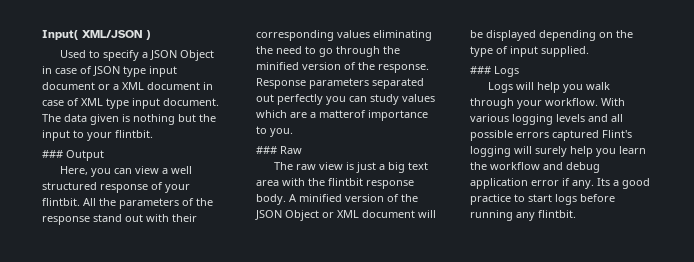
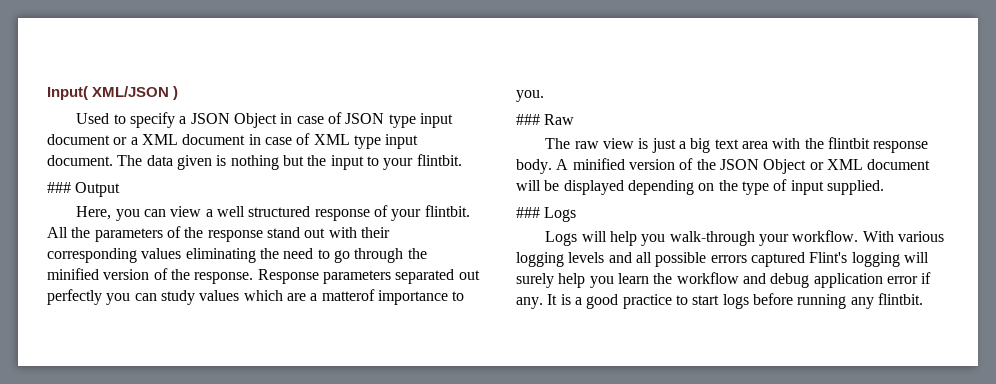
- Logs will help you walk through your workflow.
+ Logs will help you walk-through your workflow.
- Its a good practice to start logs before running any flintbit.
+ It is a good practice to start logs before running any flintbit.

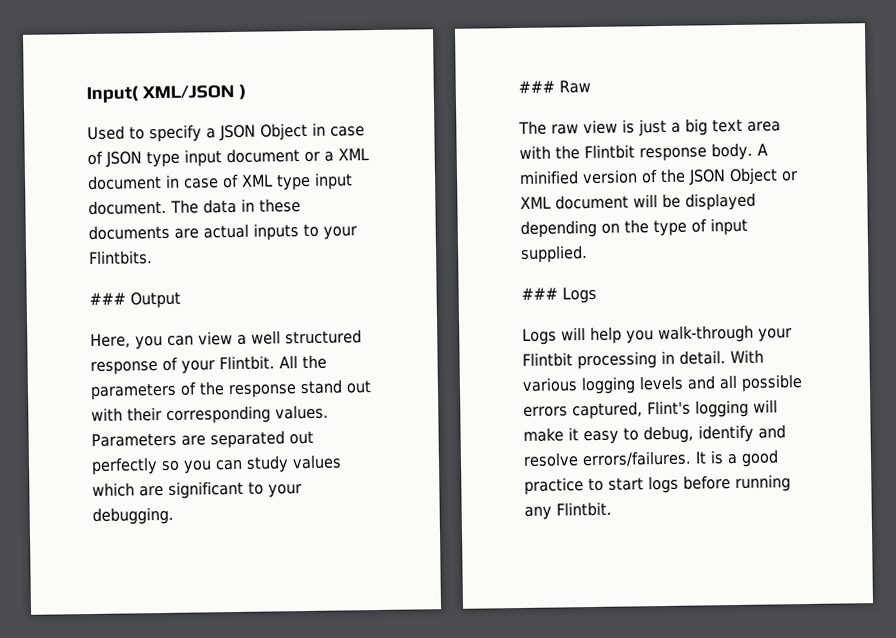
- The data given is nothing but the input to your flintbit.
+ The data in these documents are actual inputs to your Flintbits.
- Here, you can view a well structured response of your flintbit.
+ Here, you can view a well structured response of your Flintbit.
- All the parameters of the response stand out with their corresponding values eliminating the need to go through the minified version of the response. Response parameters separated out perfectly you can study values which are a matterof importance to you.
+ All the parameters of the response stand out with their corresponding values. Parameters are separated out perfectly so you can study values which are significant to your debugging.
- The raw view is just a big text area with the flintbit response body.
+ The raw view is just a big text area with the Flintbit response body.
- Logs will help you walk-through your workflow.
+ Logs will help you walk-through your Flintbit processing in detail.
- With various logging levels and all possible errors captured Flint's logging will surely help you learn the workflow and debug application error if any.
+ With various logging levels and all possible errors captured, Flint's logging will make it easy to debug, identify and resolve errors/failures.
- It is a good practice to start logs before running any flintbit.
+ It is a good practice to start logs before running any Flintbit.

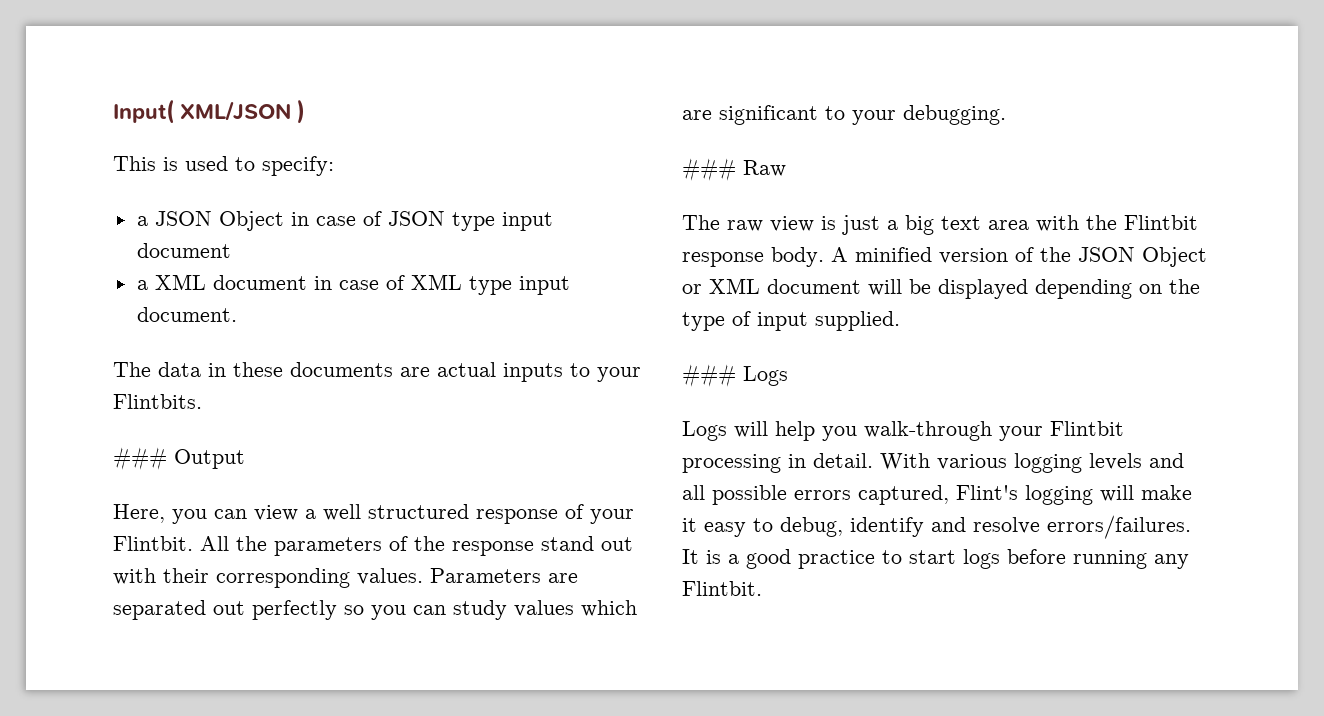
- Used to specify a JSON Object in case of JSON type input document or a XML document in case of XML type input document. The data in these documents are actual inputs to your Flintbits.
+ This is used to specify:
+ a JSON Object in case of JSON type input document
+ a XML document in case of XML type input document.
+ The data in these documents are actual inputs to your Flintbits.

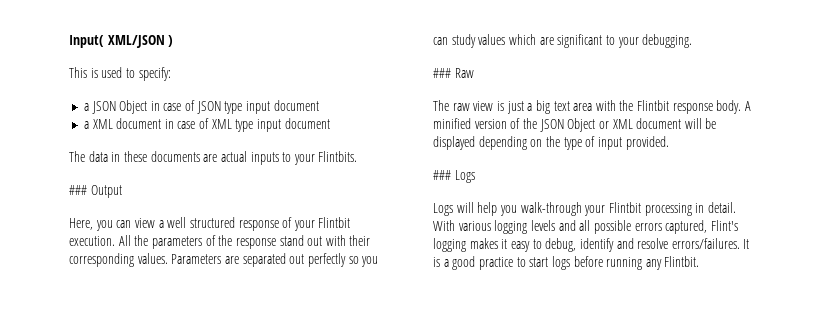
- a XML document in case of XML type input document.
+ a XML document in case of XML type input document
- Here, you can view a well structured response of your Flintbit.
+ Here, you can view a well structured response of your Flintbit execution.
- A minified version of the JSON Object or XML document will be displayed depending on the type of input supplied.
+ A minified version of the JSON Object or XML document will be displayed depending on the type of input provided.
- With various logging levels and all possible errors captured, Flint's logging will make it easy to debug, identify and resolve errors/failures.
+ With various logging levels and all possible errors captured, Flint's logging makes it easy to debug, identify and resolve errors/failures.

